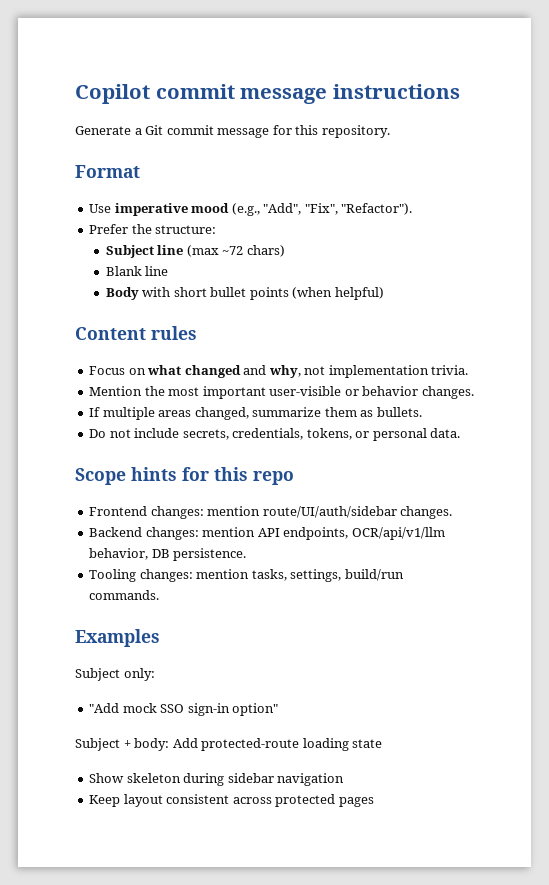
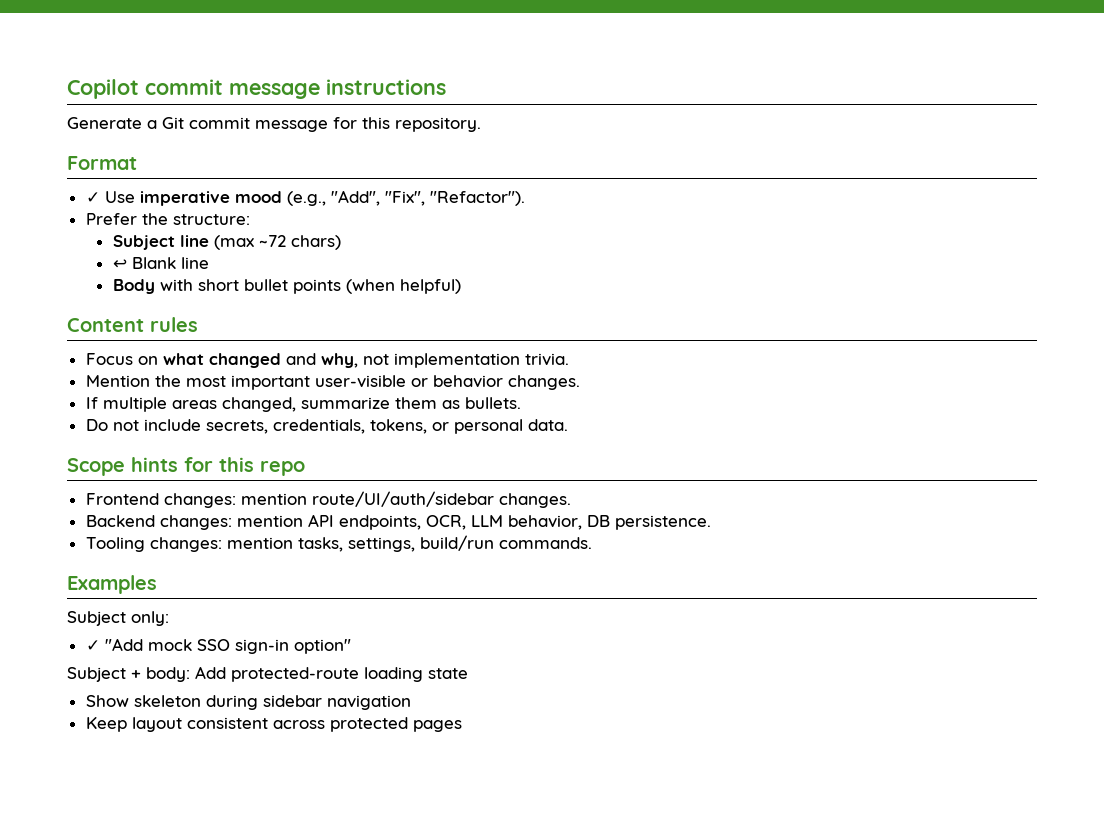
- Use imperative mood (e.g., "Add", "Fix", "Refactor").
+ ✓ Use imperative mood (e.g., "Add", "Fix", "Refactor").
- Blank line
+ ↩ Blank line
- Backend changes: mention API endpoints, OCR/api/v1/llm behavior, DB persistence.
+ Backend changes: mention API endpoints, OCR, LLM behavior, DB persistence.
- "Add mock SSO sign-in option"
+ ✓ "Add mock SSO sign-in option"

